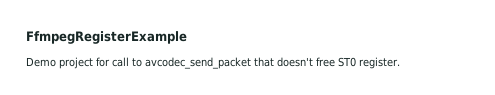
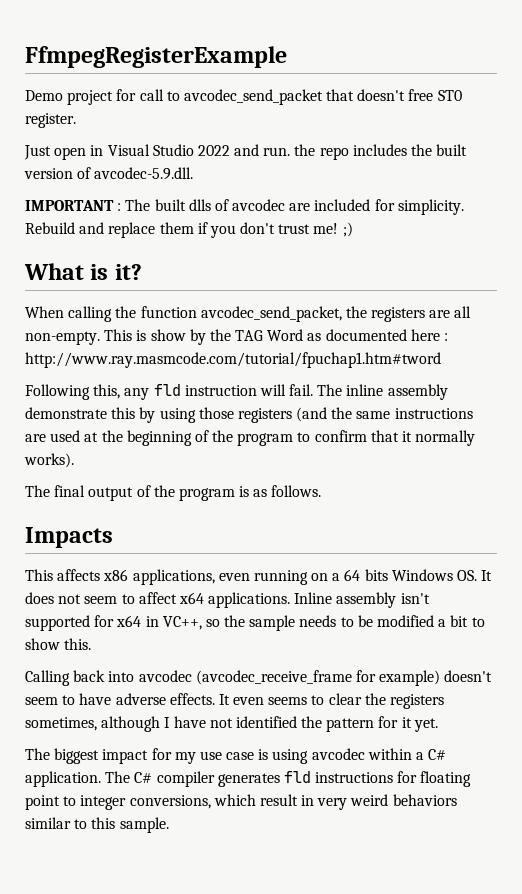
+ Just open in Visual Studio 2022 and run. the repo includes the built version of avcodec-5.9.dll.
+ IMPORTANT : The built dlls of avcodec are included for simplicity. Rebuild and replace them if you don't trust me! ;)
+ What is it?
+ When calling the function avcodec_send_packet, the registers are all non-empty. This is show by the TAG Word as documented here : http://www.ray.masmcode.com/tutorial/fpuchap1.htm#tword
+ Following this, any fld instruction will fail. The inline assembly demonstrate this by using those registers (and the same instructions are used at the beginning of the program to confirm that it normally works).
+ The final output of the program is as follows.
+ Impacts
+ This affects x86 applications, even running on a 64 bits Windows OS. It does not seem to affect x64 applications. Inline assembly isn't supported for x64 in VC++, so the sample needs to be modified a bit to show this.
+ Calling back into avcodec (avcodec_receive_frame for example) doesn't seem to have adverse effects. It even seems to clear the registers sometimes, although I have not identified the pattern for it yet.
+ The biggest impact for my use case is using avcodec within a C# application. The C# compiler generates fld instructions for floating point to integer conversions, which result in very weird behaviors similar to this sample.

